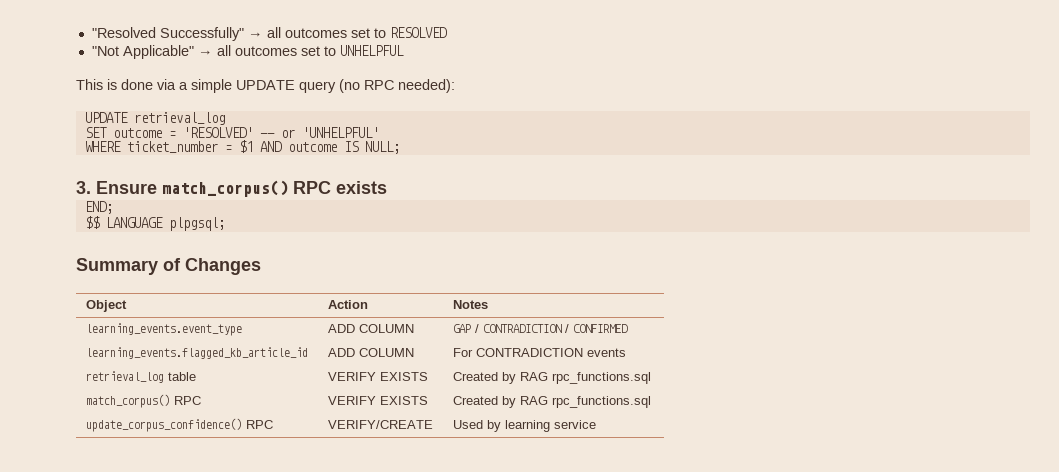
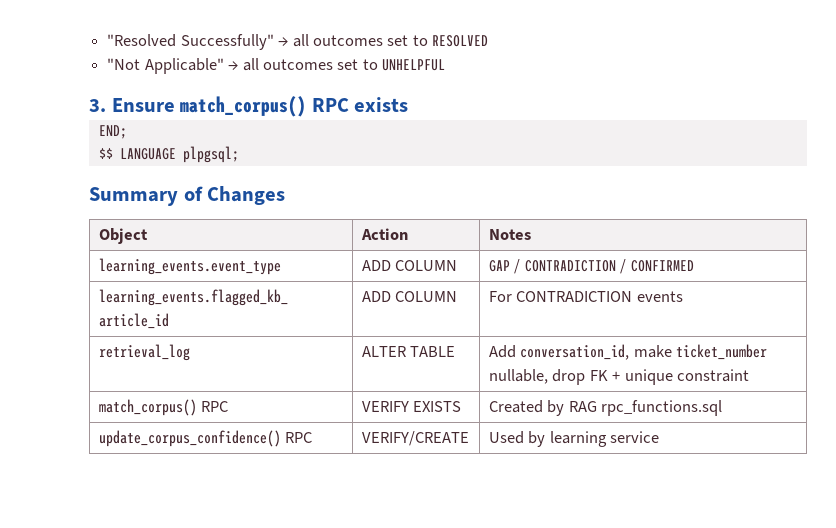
- This is done via a simple UPDATE query (no RPC needed):
- UPDATE retrieval_log
- SET outcome = 'RESOLVED' -- or 'UNHELPFUL'
- WHERE ticket_number = $1 AND outcome IS NULL;
- retrieval_log table | VERIFY EXISTS | Created by RAG rpc_functions.sql
+ retrieval_log | ALTER TABLE | Add conversation_id, make ticket_number nullable, drop FK + unique constraint

